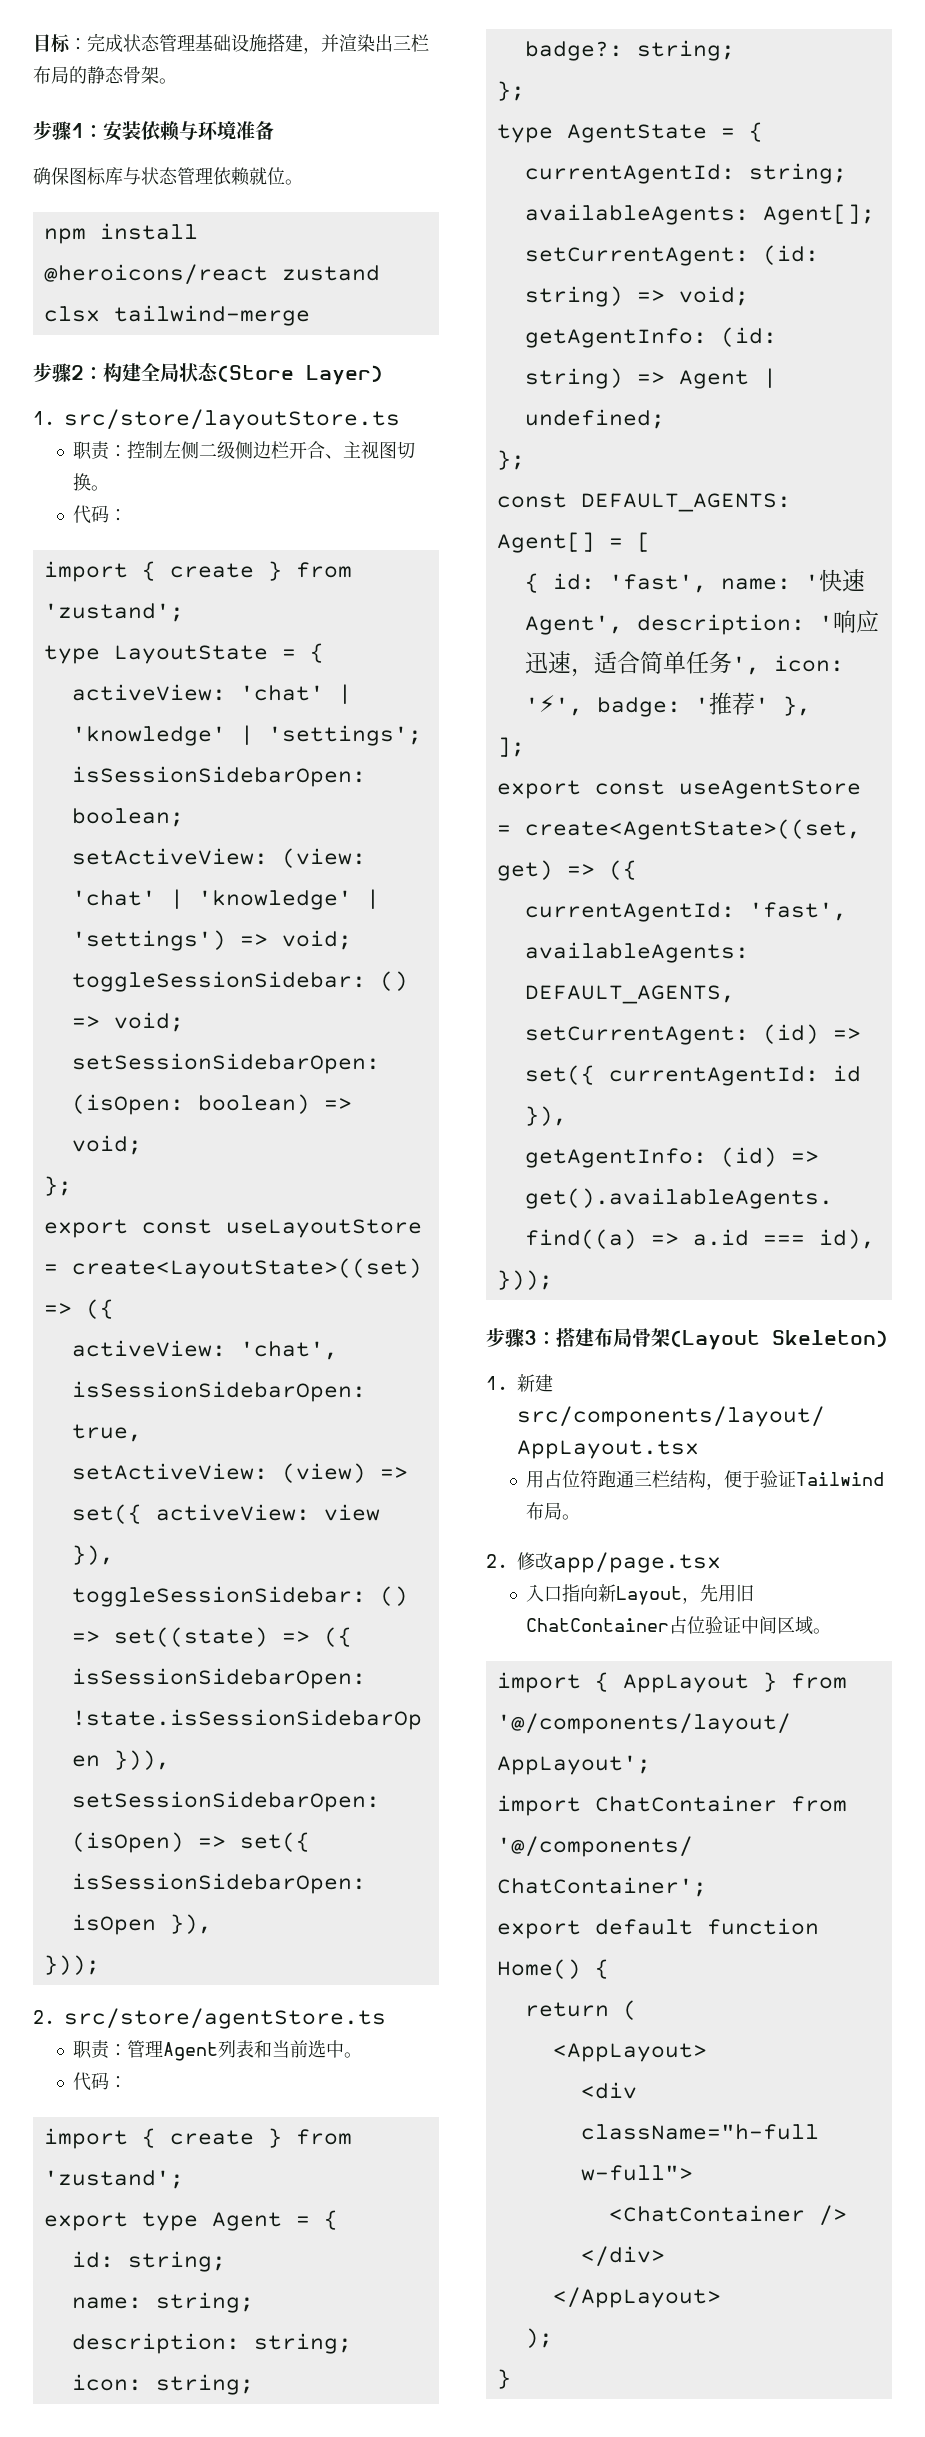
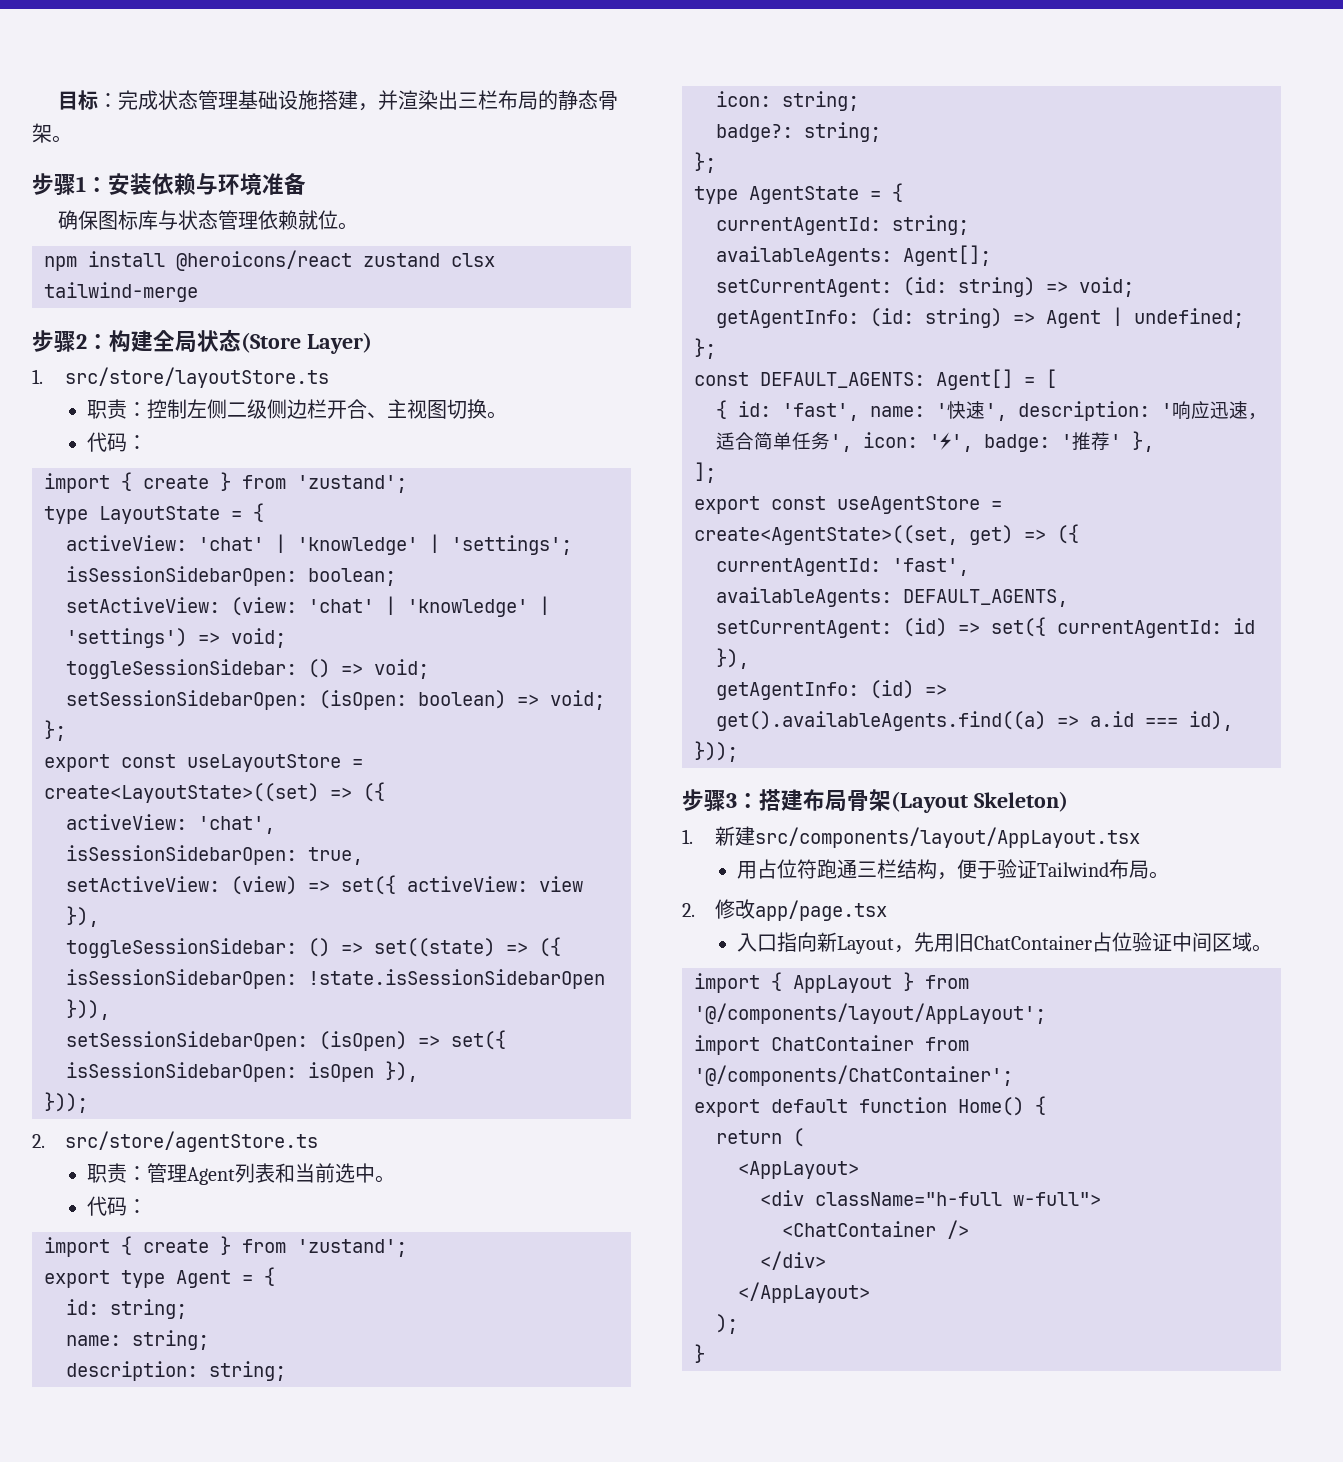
- { id: 'fast', name: '快速Agent', description: '响应迅速，适合简单任务', icon: '⚡', badge: '推荐' },
+ { id: 'fast', name: '快速', description: '响应迅速，适合简单任务', icon: '⚡', badge: '推荐' },

